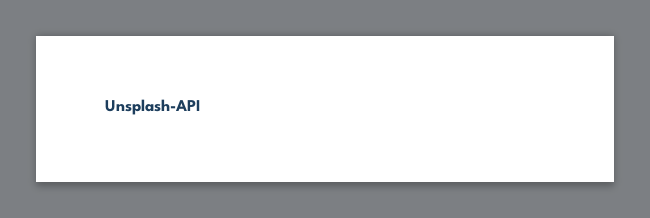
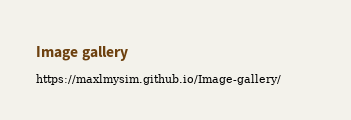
- Unsplash-API
+ Image gallery
+ https://maxlmysim.github.io/Image-gallery/

